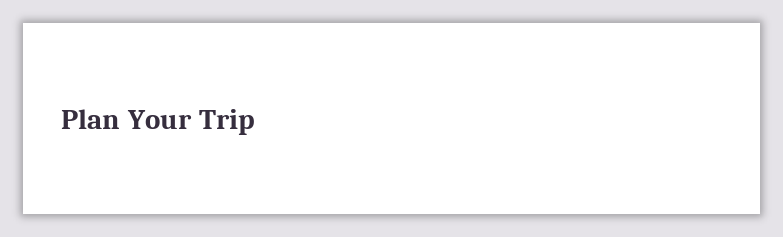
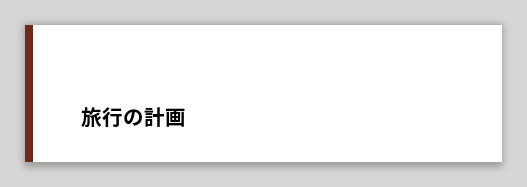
- Plan Your Trip
+ 旅行の計画

